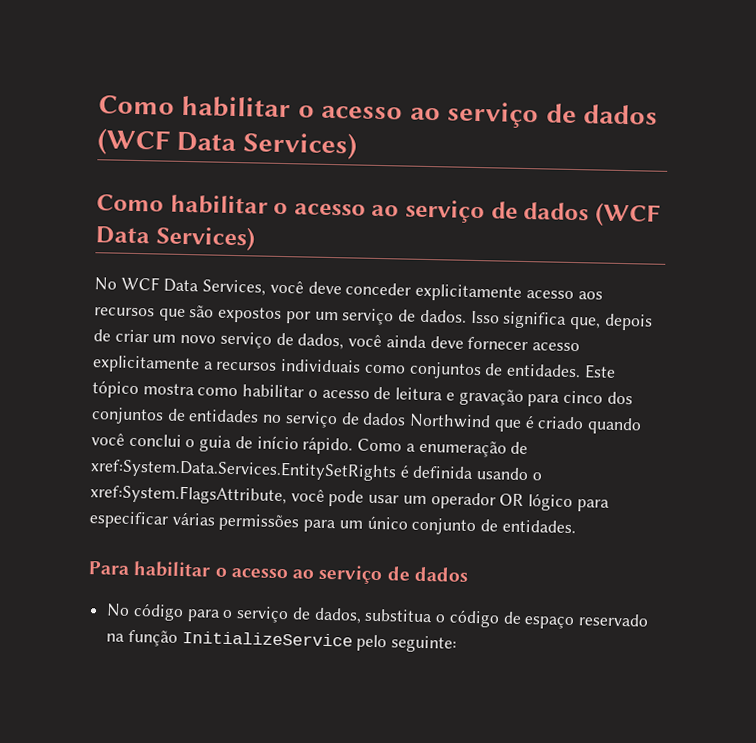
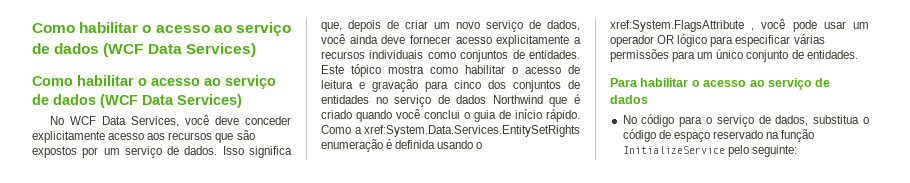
- Como a enumeração de xref:System.Data.Services.EntitySetRights é definida usando o xref:System.FlagsAttribute, você pode usar um operador OR lógico para especificar várias permissões para um único conjunto de entidades.
+ Como a xref:System.Data.Services.EntitySetRights enumeração é definida usando o xref:System.FlagsAttribute , você pode usar um operador OR lógico para especificar várias permissões para um único conjunto de entidades.

